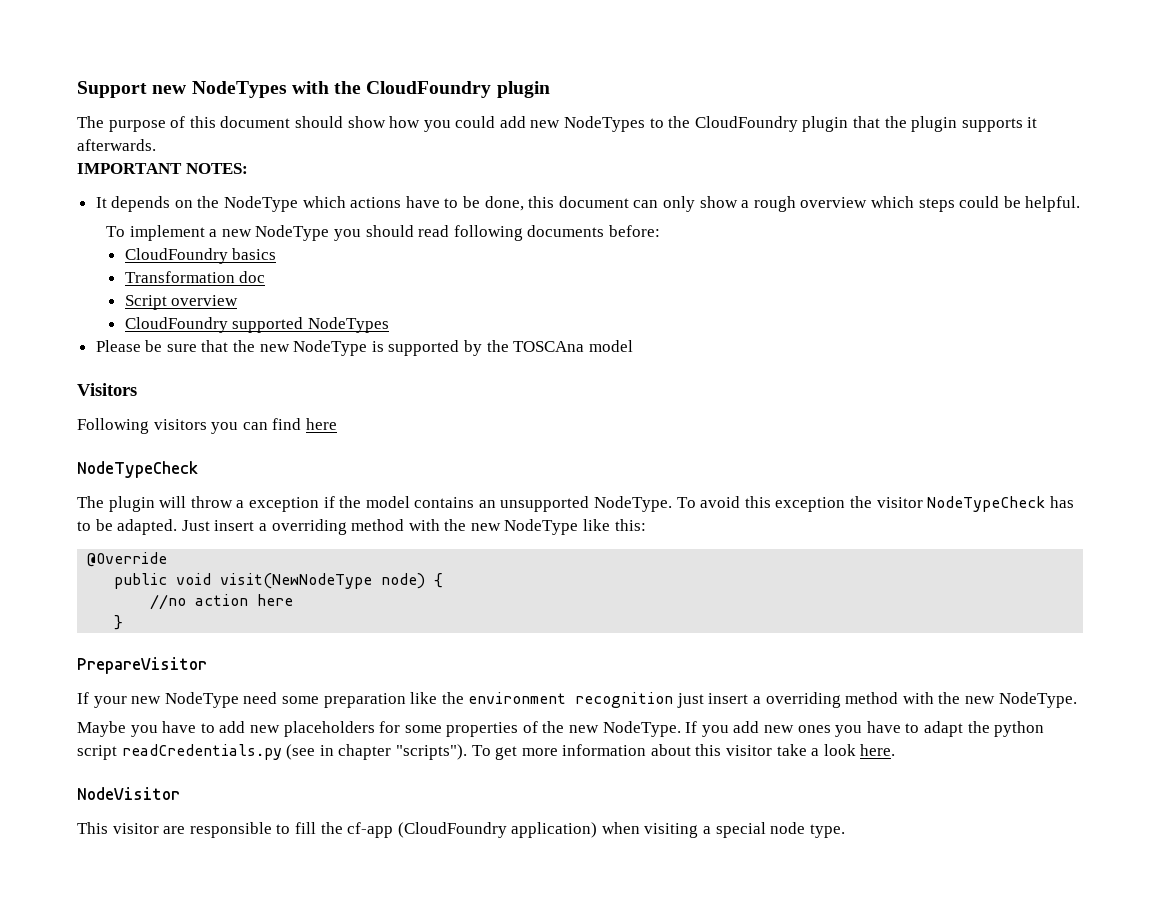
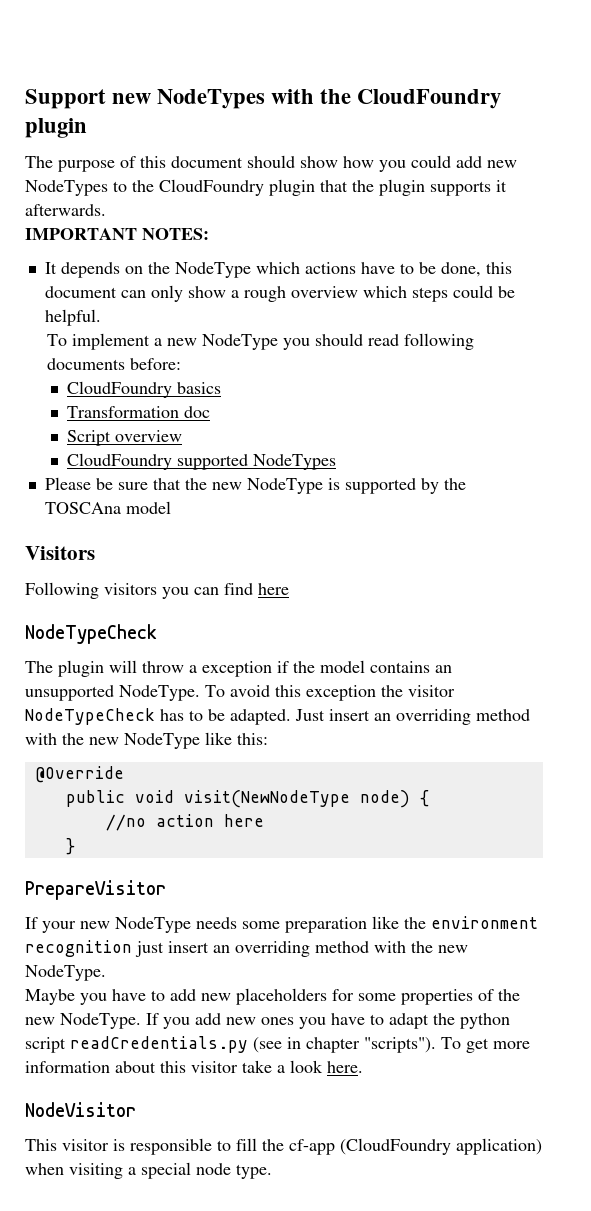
- Just insert a overriding method with the new NodeType like this:
+ Just insert an overriding method with the new NodeType like this:
- If your new NodeType need some preparation like the environment recognition just insert a overriding method with the new NodeType.
+ If your new NodeType needs some preparation like the environment recognition just insert an overriding method with the new NodeType.
- This visitor are responsible to fill the cf-app (CloudFoundry application) when visiting a special node type.
+ This visitor is responsible to fill the cf-app (CloudFoundry application) when visiting a special node type.

